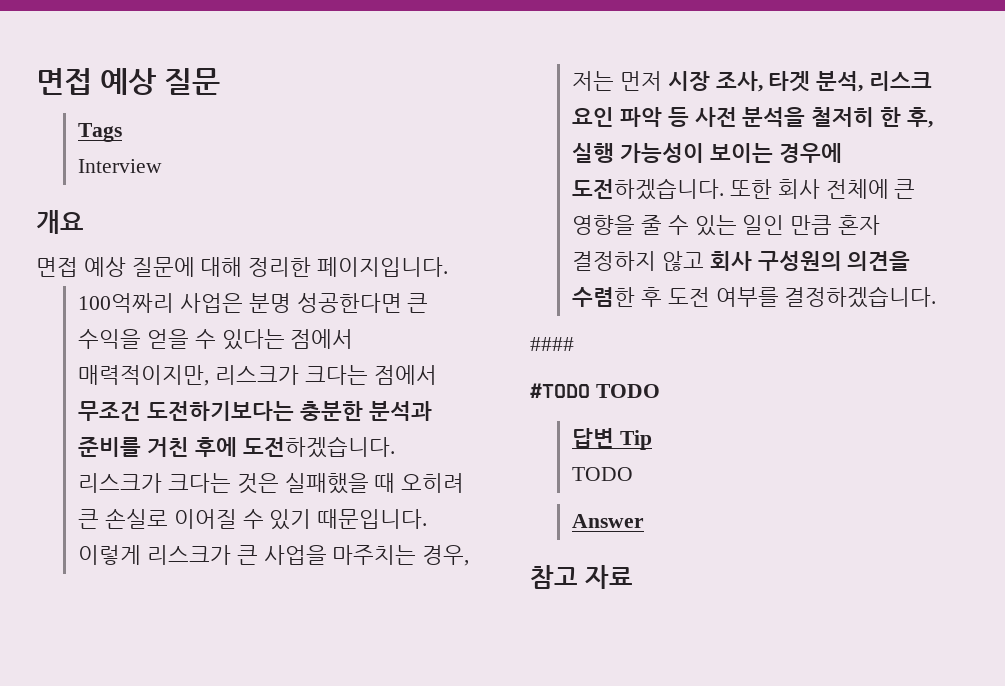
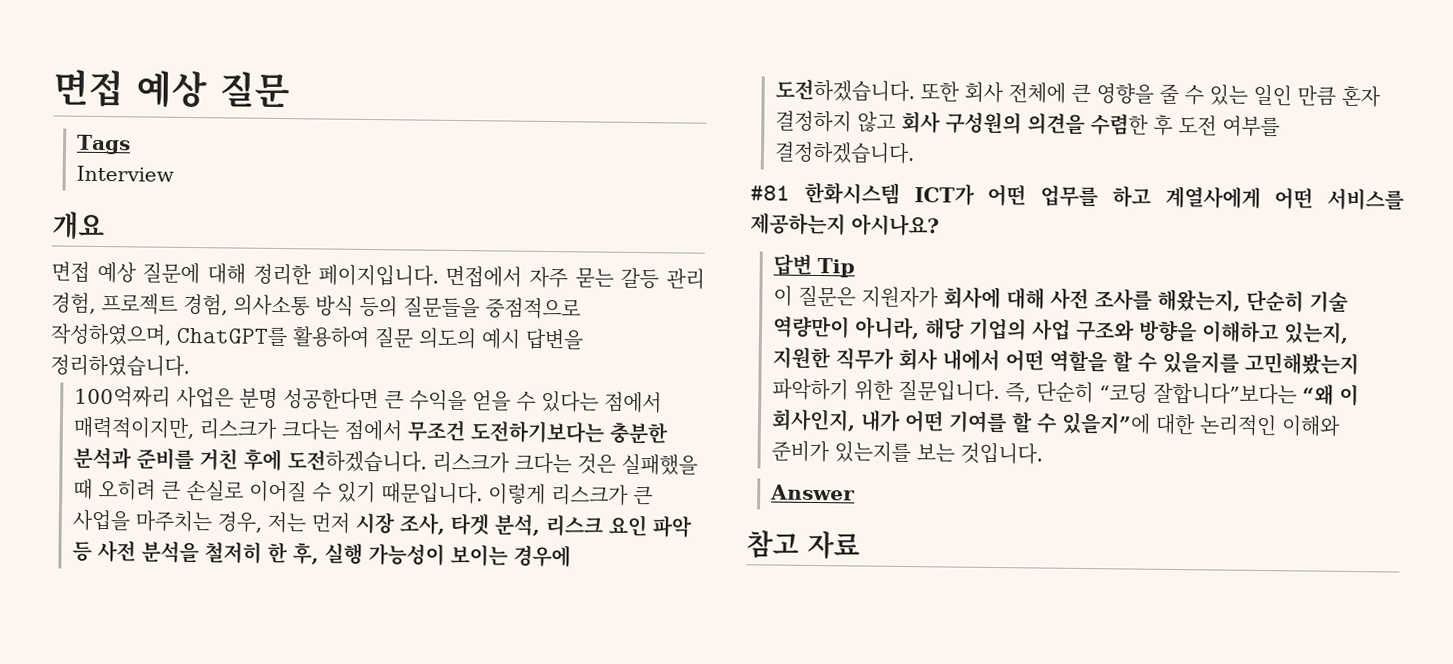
+ 면접에서 자주 묻는 갈등 관리 경험, 프로젝트 경험, 의사소통 방식 등의 질문들을 중점적으로 작성하였으며, ChatGPT를 활용하여 질문 의도의 예시 답변을 정리하였습니다.
- ####
- #TODO TODO
+ #81 한화시스템 ICT가 어떤 업무를 하고 계열사에게 어떤 서비스를 제공하는지 아시나요?
  답변 Tip
- TODO
+ 이 질문은 지원자가 회사에 대해 사전 조사를 해왔는지, 단순히 기술 역량만이 아니라, 해당 기업의 사업 구조와 방향을 이해하고 있는지, 지원한 직무가 회사 내에서 어떤 역할을 할 수 있을지를 고민해봤는지 파악하기 위한 질문입니다. 즉, 단순히 “코딩 잘합니다”보다는 “왜 이 회사인지, 내가 어떤 기여를 할 수 있을지”에 대한 논리적인 이해와 준비가 있는지를 보는 것입니다.

